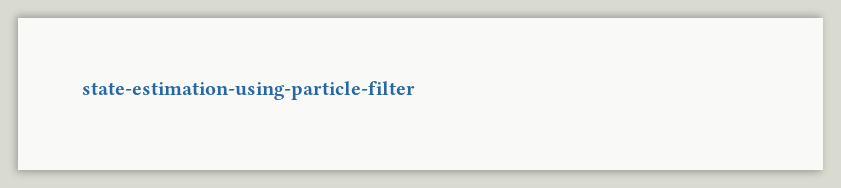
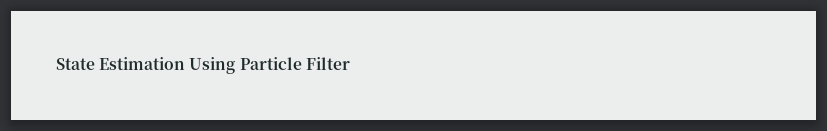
- state-estimation-using-particle-filter
+ State Estimation Using Particle Filter

